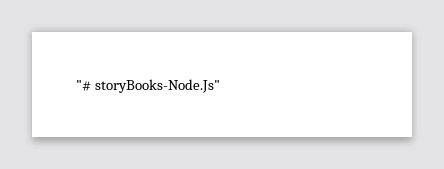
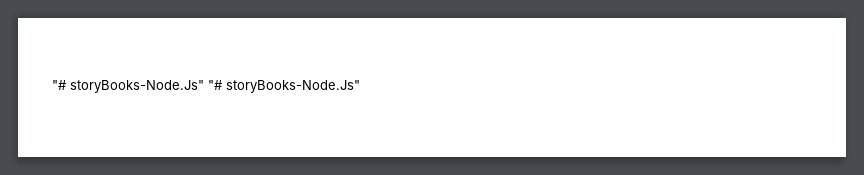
- "# storyBooks-Node.Js"
+ "# storyBooks-Node.Js" "# storyBooks-Node.Js"

